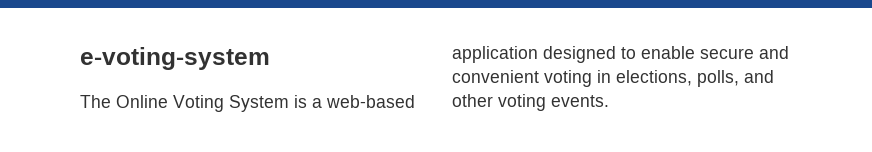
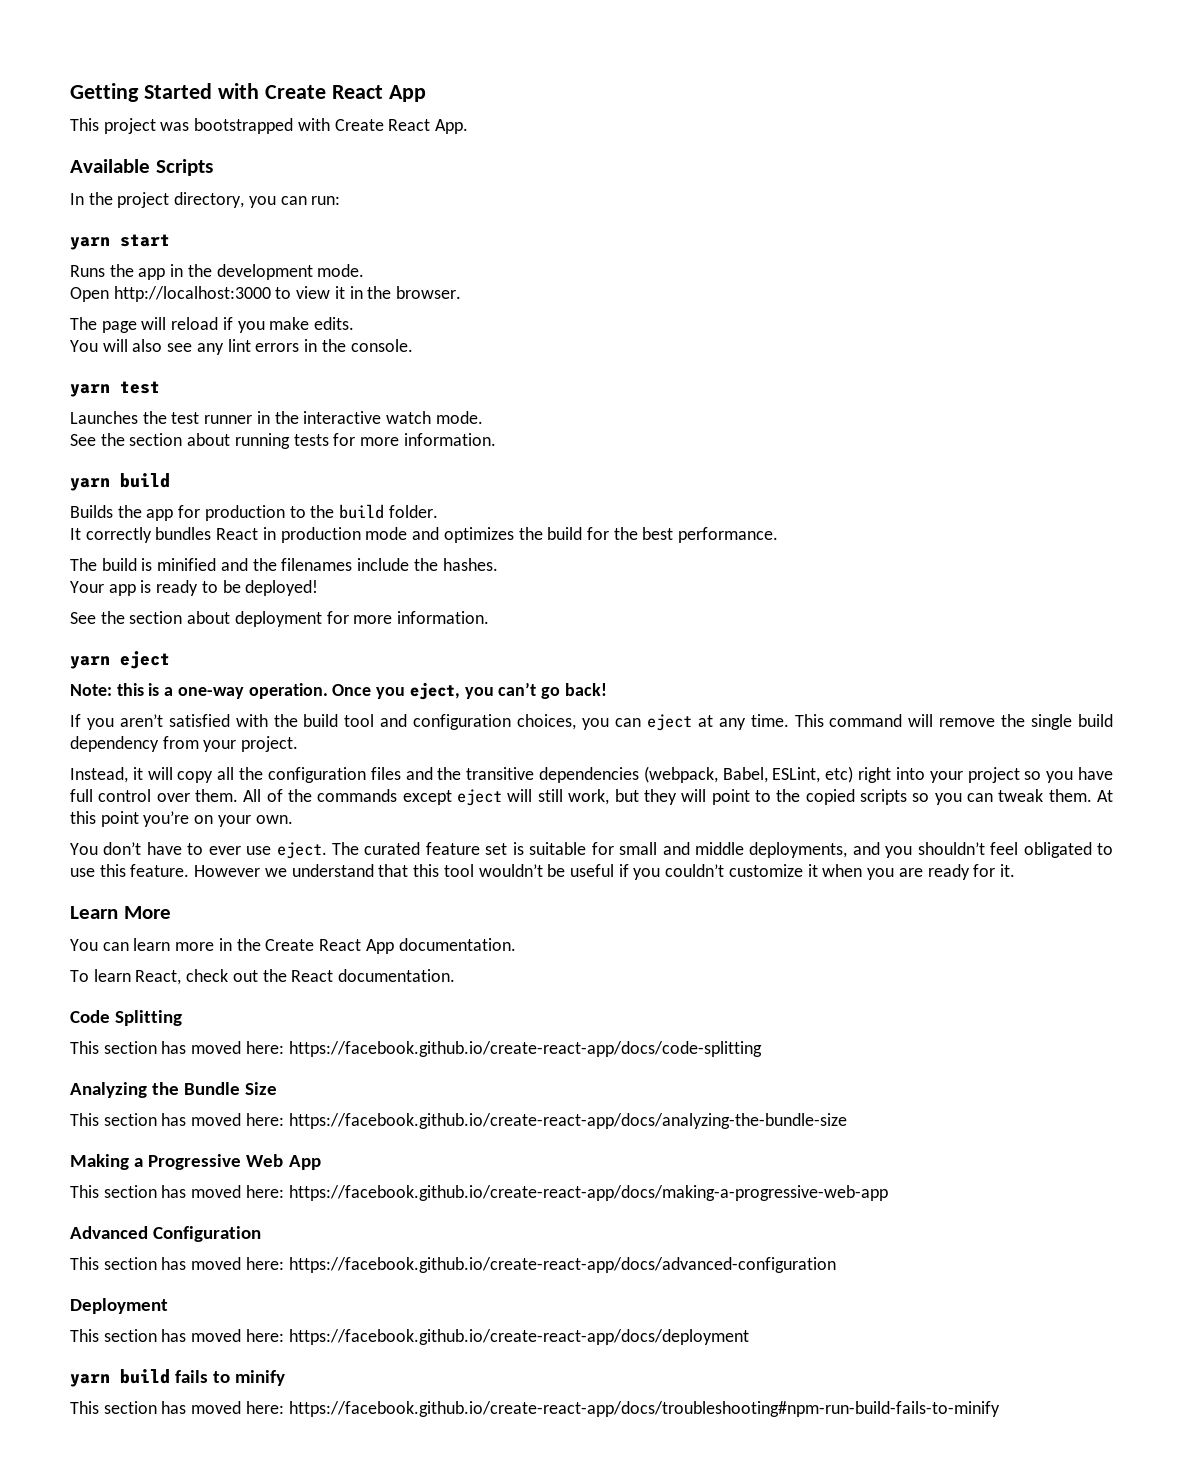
- e-voting-system
- The Online Voting System is a web-based application designed to enable secure and convenient voting in elections, polls, and other voting events.
+ Getting Started with Create React App
+ This project was bootstrapped with Create React App.
+ Available Scripts
+ In the project directory, you can run:
+ yarn start
+ Runs the app in the development mode.
+ Open http://localhost:3000 to view it in the browser.
+ The page will reload if you make edits.
+ You will also see any lint errors in the console.
+ yarn test
+ Launches the test runner in the interactive watch mode.
+ See the section about running tests for more information.
+ yarn build
+ Builds the app for production to the build folder.
+ It correctly bundles React in production mode and optimizes the build for the best performance.
+ The build is minified and the filenames include the hashes.
+ Your app is ready to be deployed!
+ See the section about deployment for more information.
+ yarn eject
+ Note: this is a one-way operation. Once you eject, you can’t go back!
+ If you aren’t satisfied with the build tool and configuration choices, you can eject at any time. This command will remove the single build dependency from your project.
+ Instead, it will copy all the configuration files and the transitive dependencies (webpack, Babel, ESLint, etc) right into your project so you have full control over them. All of the commands except eject will still work, but they will point to the copied scripts so you can tweak them. At this point you’re on your own.
+ You don’t have to ever use eject. The curated feature set is suitable for small and middle deployments, and you shouldn’t feel obligated to use this feature. However we understand that this tool wouldn’t be useful if you couldn’t customize it when you are ready for it.
+ Learn More
+ You can learn more in the Create React App documentation.
+ To learn React, check out the React documentation.
+ Code Splitting
+ This section has moved here: https://facebook.github.io/create-react-app/docs/code-splitting
+ Analyzing the Bundle Size
+ This section has moved here: https://facebook.github.io/create-react-app/docs/analyzing-the-bundle-size
+ Making a Progressive Web App
+ This section has moved here: https://facebook.github.io/create-react-app/docs/making-a-progressive-web-app
+ Advanced Configuration
+ This section has moved here: https://facebook.github.io/create-react-app/docs/advanced-configuration
+ Deployment
+ This section has moved here: https://facebook.github.io/create-react-app/docs/deployment
+ yarn build fails to minify
+ This section has moved here: https://facebook.github.io/create-react-app/docs/troubleshooting#npm-run-build-fails-to-minify

